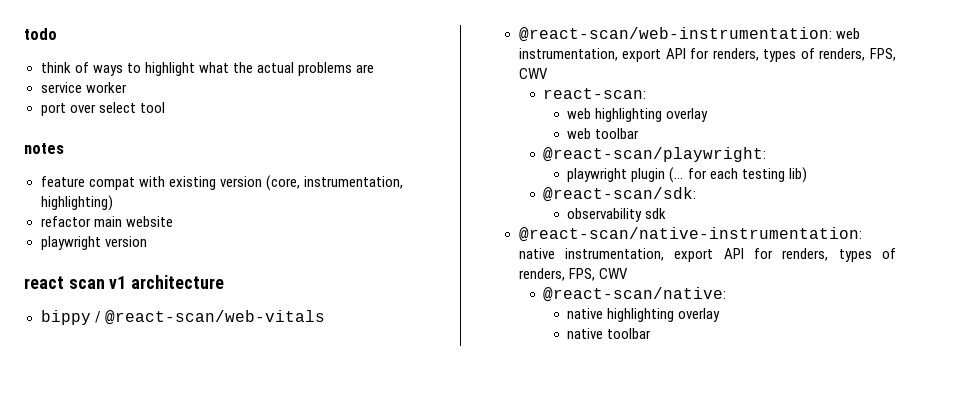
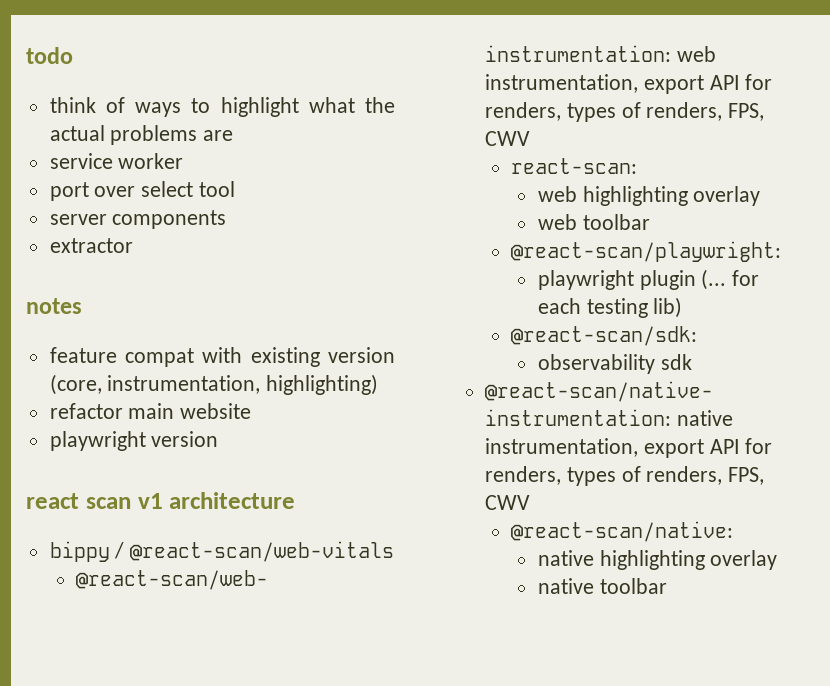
+ server components
+ extractor

